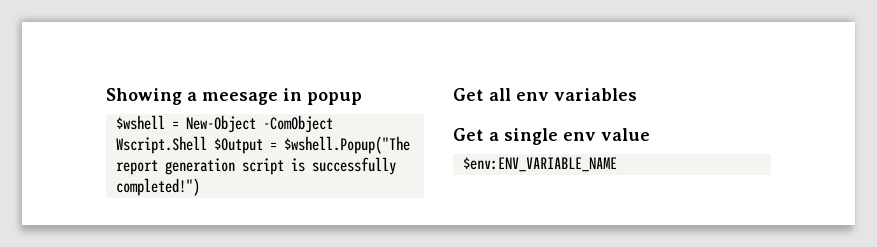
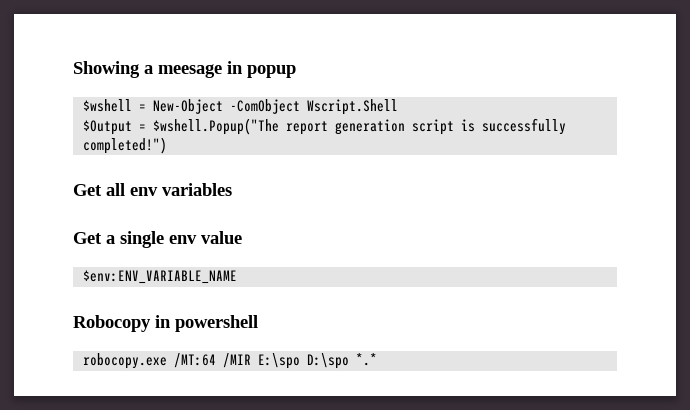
- $wshell = New-Object -ComObject Wscript.Shell $Output = $wshell.Popup("The report generation script is successfully completed!")
+ $wshell = New-Object -ComObject Wscript.Shell
+ $Output = $wshell.Popup("The report generation script is successfully completed!")
+ Robocopy in powershell
+ robocopy.exe /MT:64 /MIR E:\spo D:\spo *.*

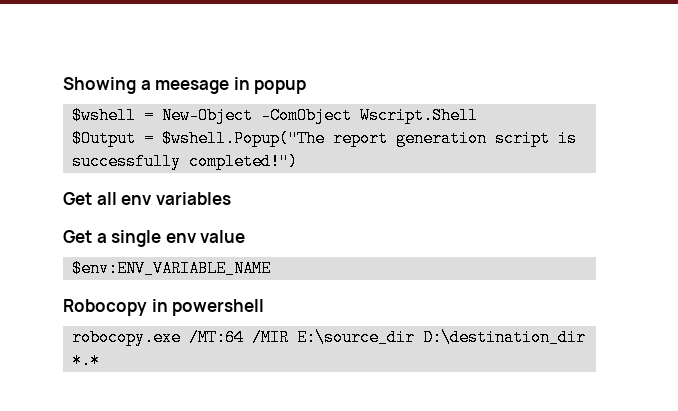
- robocopy.exe /MT:64 /MIR E:\spo D:\spo *.*
+ robocopy.exe /MT:64 /MIR E:\source_dir D:\destination_dir *.*

